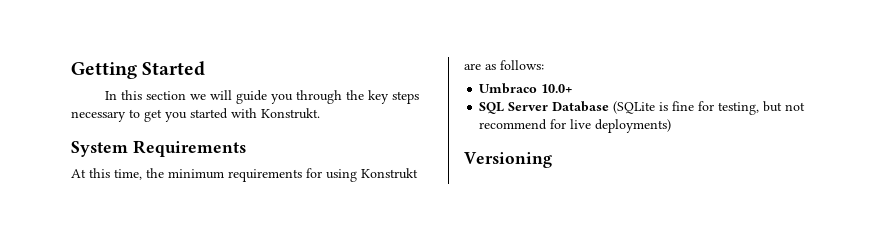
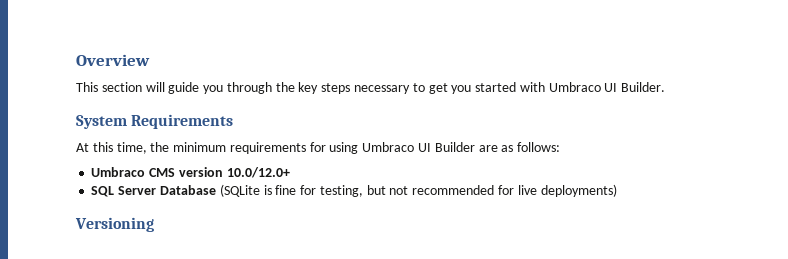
- Getting Started
- In this section we will guide you through the key steps necessary to get you started with Konstrukt.
+ Overview
+ This section will guide you through the key steps necessary to get you started with Umbraco UI Builder.
- At this time, the minimum requirements for using Konstrukt are as follows:
+ At this time, the minimum requirements for using Umbraco UI Builder are as follows:
- Umbraco 10.0+
+ Umbraco CMS version 10.0/12.0+
- SQL Server Database (SQLite is fine for testing, but not recommend for live deployments)
+ SQL Server Database (SQLite is fine for testing, but not recommended for live deployments)

